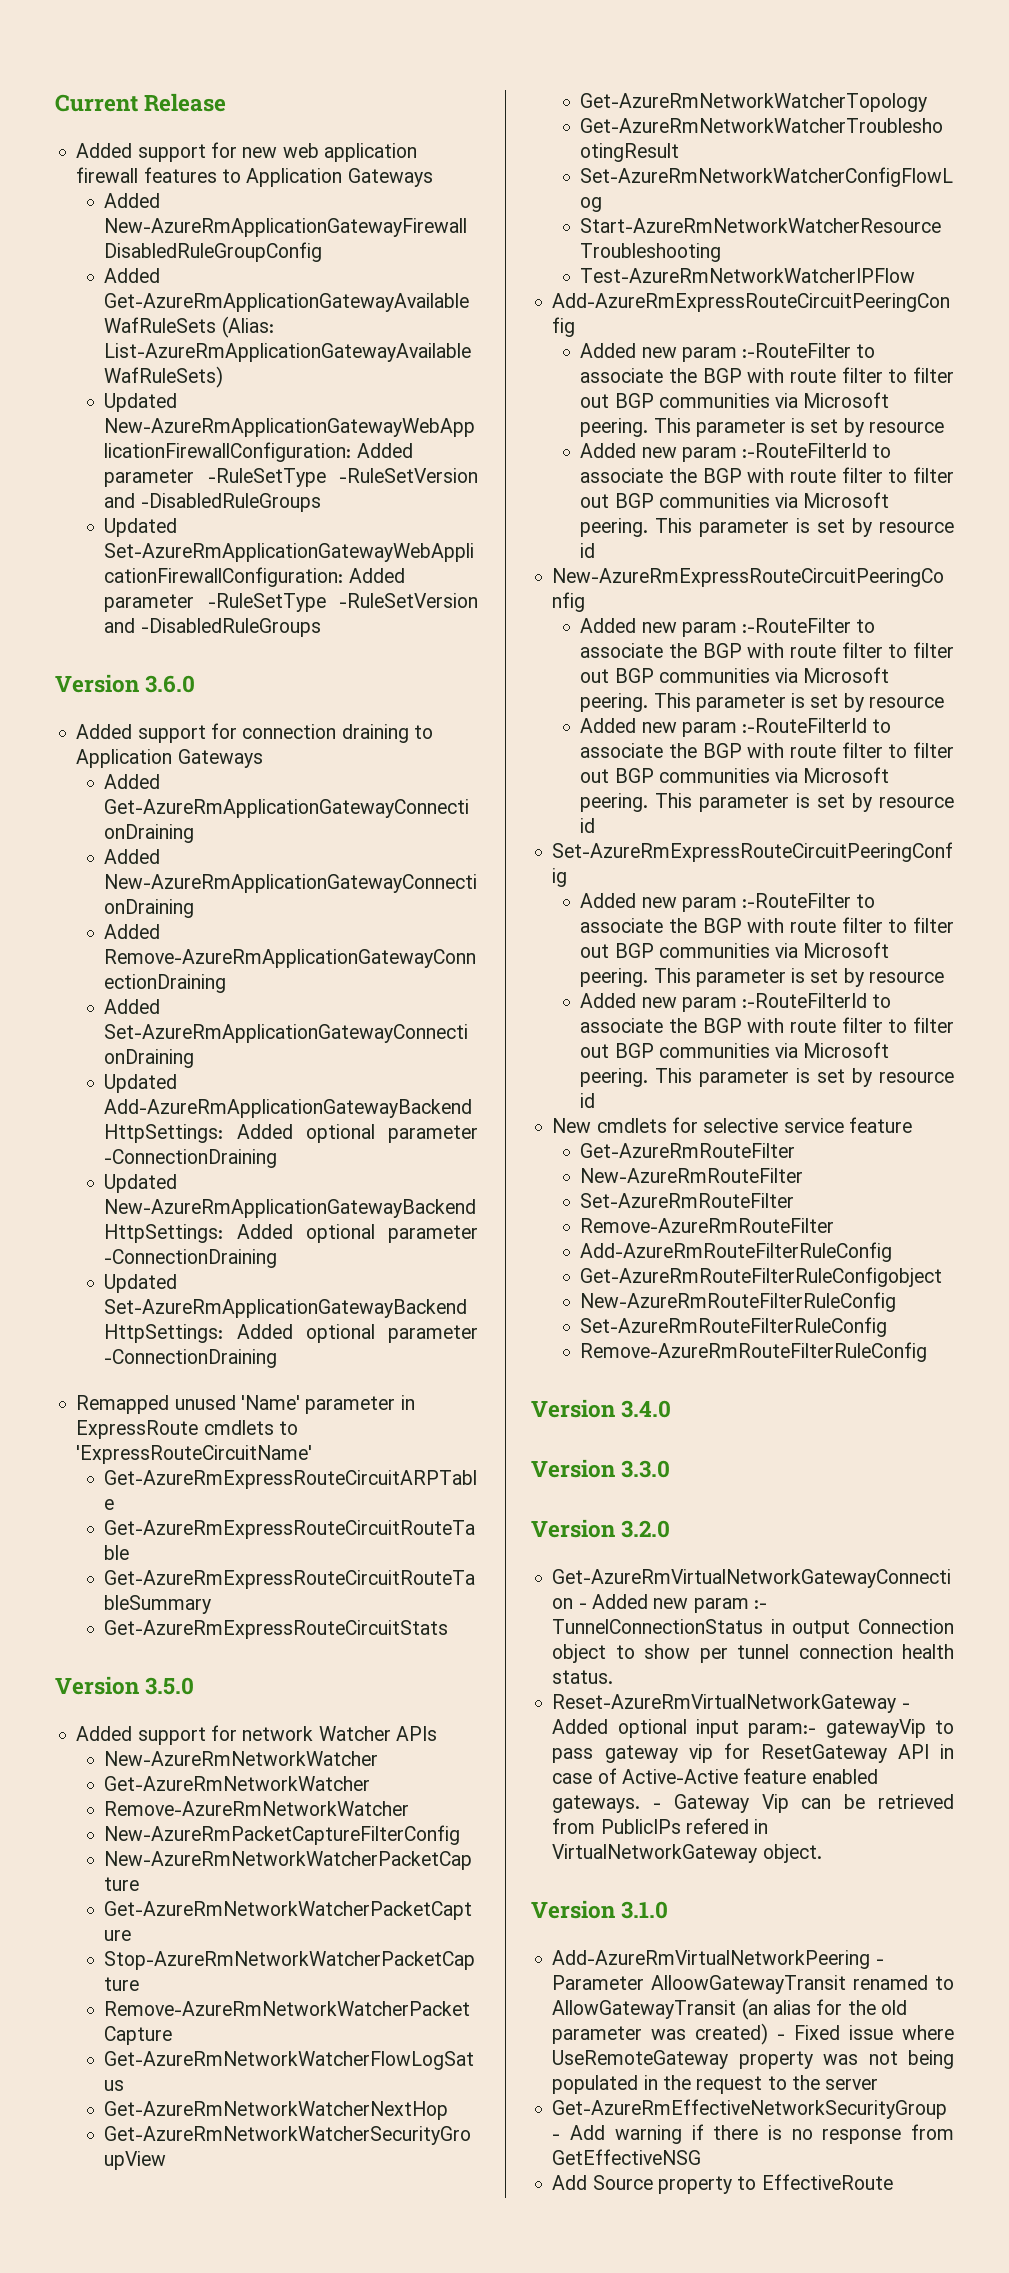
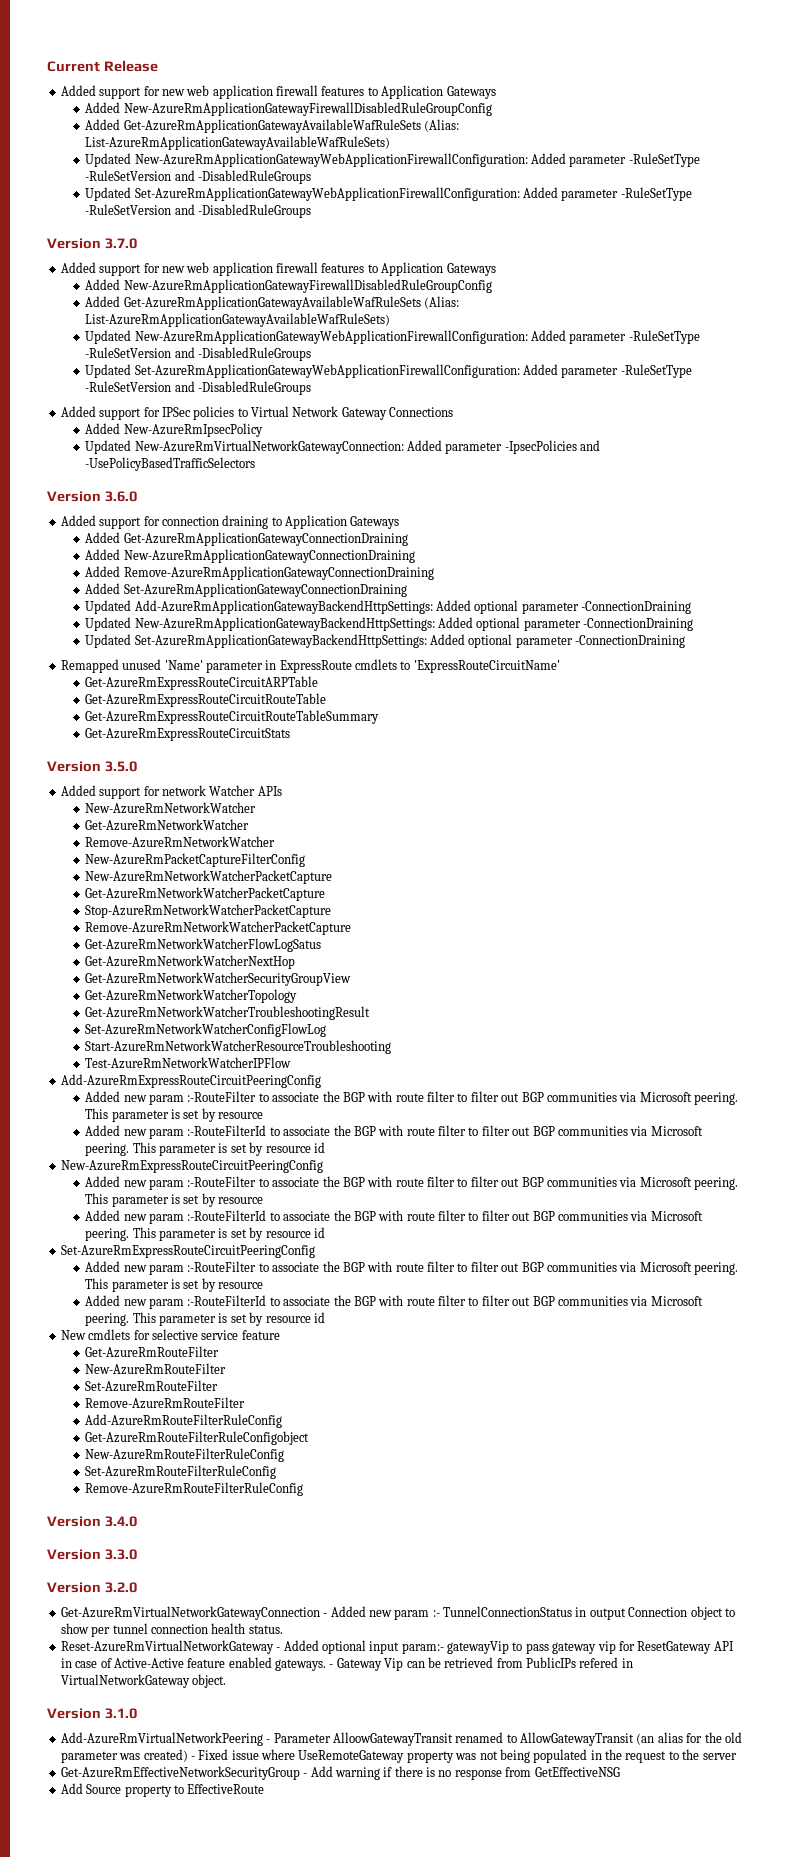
+ Version 3.7.0
+ Added support for new web application firewall features to Application Gateways
+ Added New-AzureRmApplicationGatewayFirewallDisabledRuleGroupConfig
+ Added Get-AzureRmApplicationGatewayAvailableWafRuleSets (Alias: List-AzureRmApplicationGatewayAvailableWafRuleSets)
+ Updated New-AzureRmApplicationGatewayWebApplicationFirewallConfiguration: Added parameter -RuleSetType -RuleSetVersion and -DisabledRuleGroups
+ Updated Set-AzureRmApplicationGatewayWebApplicationFirewallConfiguration: Added parameter -RuleSetType -RuleSetVersion and -DisabledRuleGroups
+ Added support for IPSec policies to Virtual Network Gateway Connections
+ Added New-AzureRmIpsecPolicy
+ Updated New-AzureRmVirtualNetworkGatewayConnection: Added parameter -IpsecPolicies and -UsePolicyBasedTrafficSelectors

